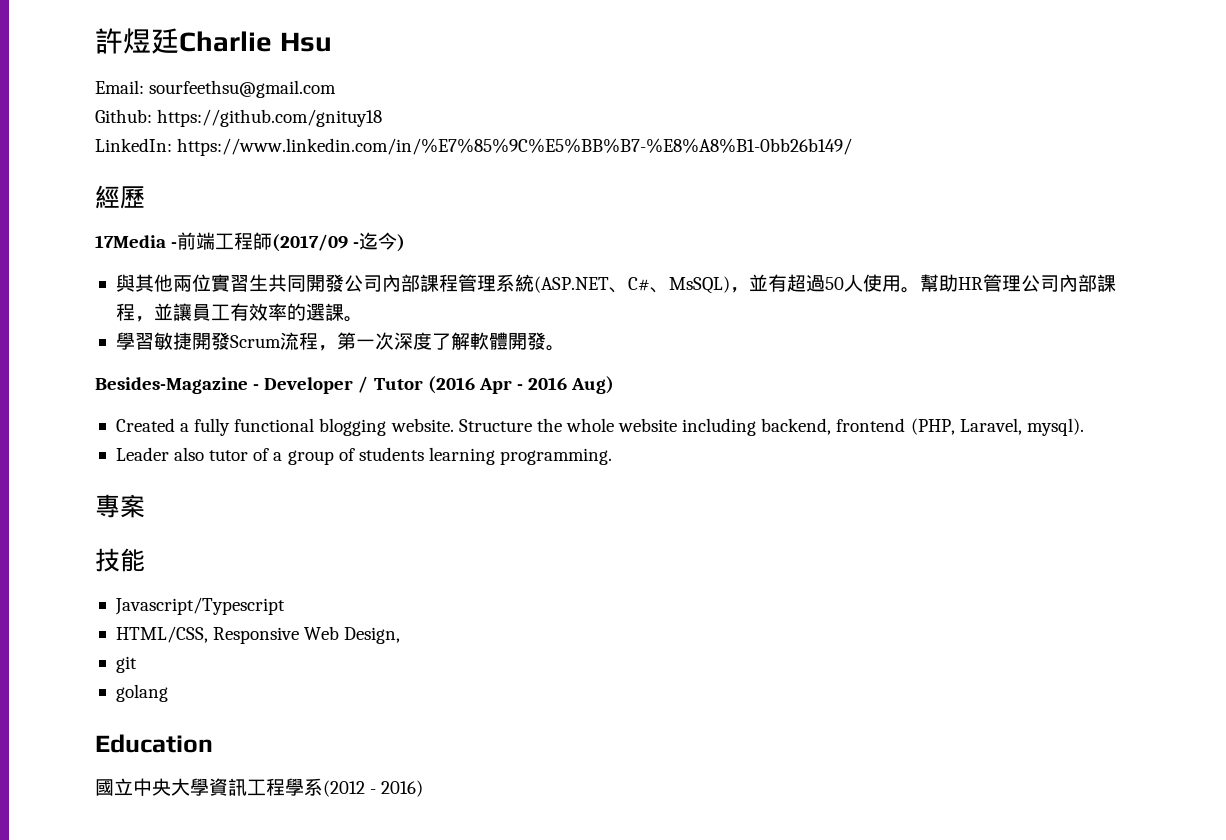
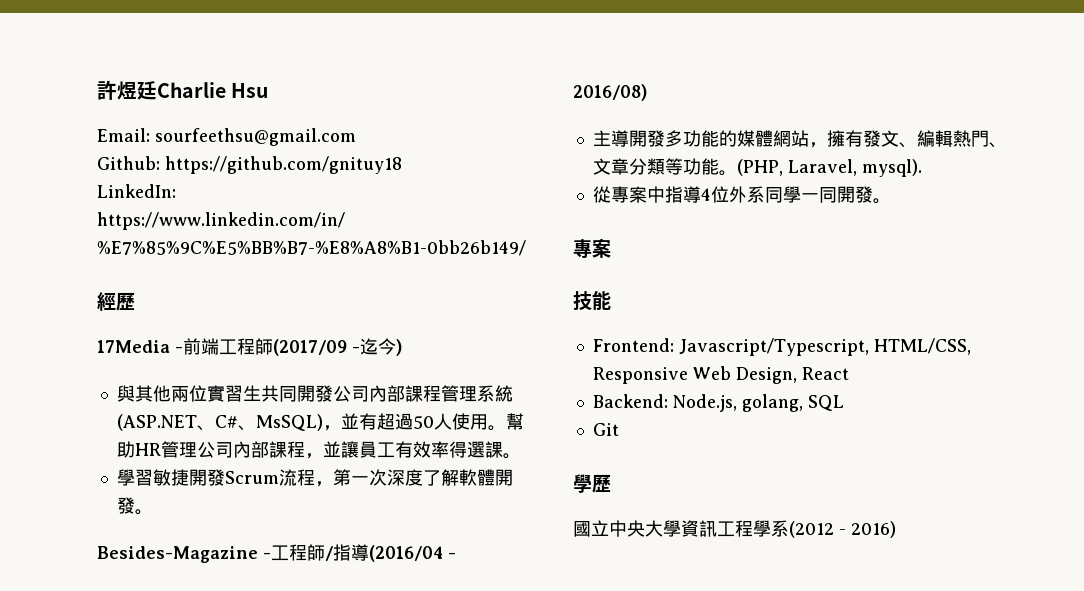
- 幫助HR管理公司內部課程，並讓員工有效率的選課。
+ 幫助HR管理公司內部課程，並讓員工有效率得選課。
- Besides-Magazine - Developer / Tutor (2016 Apr - 2016 Aug)
- Created a fully functional blogging website. Structure the whole website including backend, frontend (PHP, Laravel, mysql).
- Leader also tutor of a group of students learning programming.
+ Besides-Magazine -工程師/指導(2016/04 - 2016/08)
+ 主導開發多功能的媒體網站，擁有發文、編輯熱門、文章分類等功能。(PHP, Laravel, mysql).
+ 從專案中指導4位外系同學一同開發。
- Javascript/Typescript
- HTML/CSS, Responsive Web Design,
- git
- golang
- Education
+ Frontend: Javascript/Typescript, HTML/CSS, Responsive Web Design, React
+ Backend: Node.js, golang, SQL
+ Git
+ 學歷

